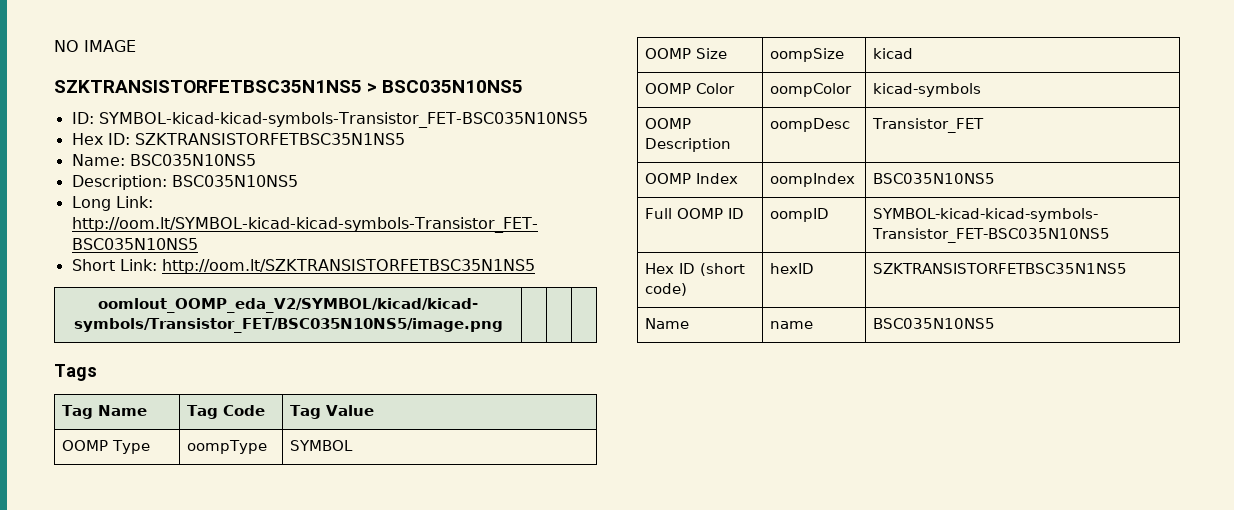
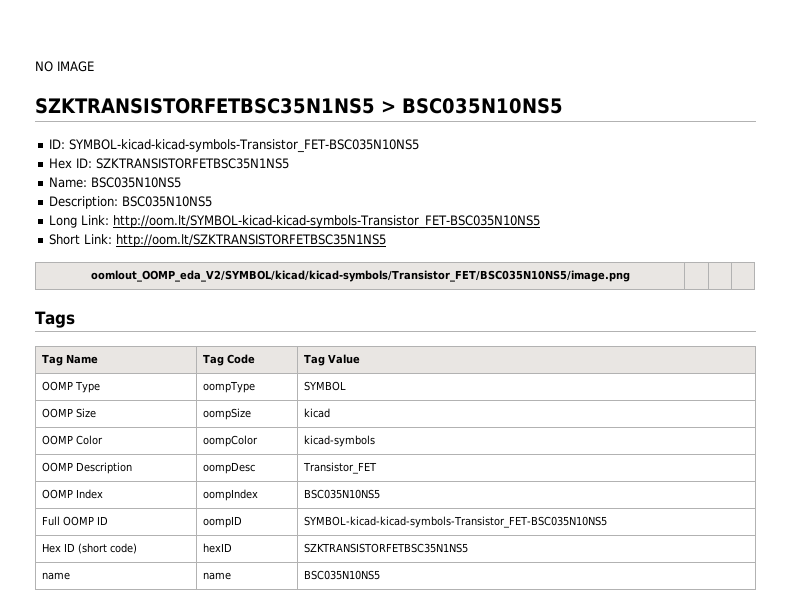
- Name | name | BSC035N10NS5
+ name | name | BSC035N10NS5

